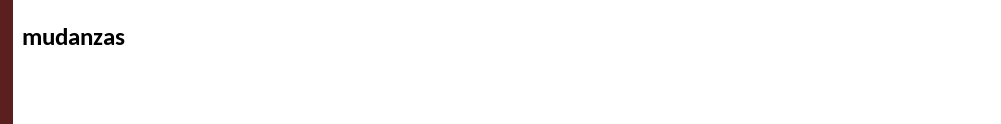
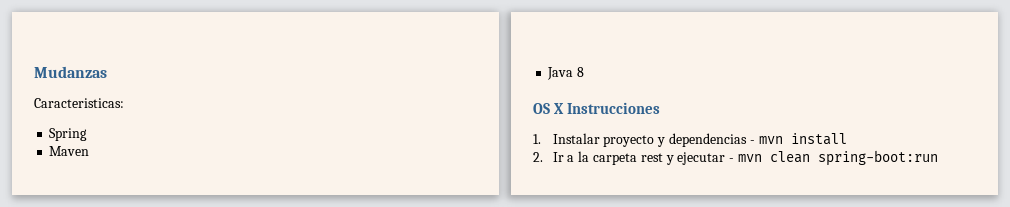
- mudanzas
+ Mudanzas
+ Caracteristicas:
+ Spring
+ Maven
+ Java 8
+ OS X Instrucciones
+ 1. Instalar proyecto y dependencias - mvn install
+ 2. Ir a la carpeta rest y ejecutar - mvn clean spring-boot:run

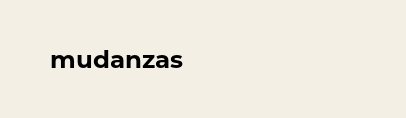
- Mudanzas
- Caracteristicas:
- Spring
- Maven
- Java 8
- OS X Instrucciones
- 1. Instalar proyecto y dependencias - mvn install
- 2. Ir a la carpeta rest y ejecutar - mvn clean spring-boot:run
+ mudanzas

